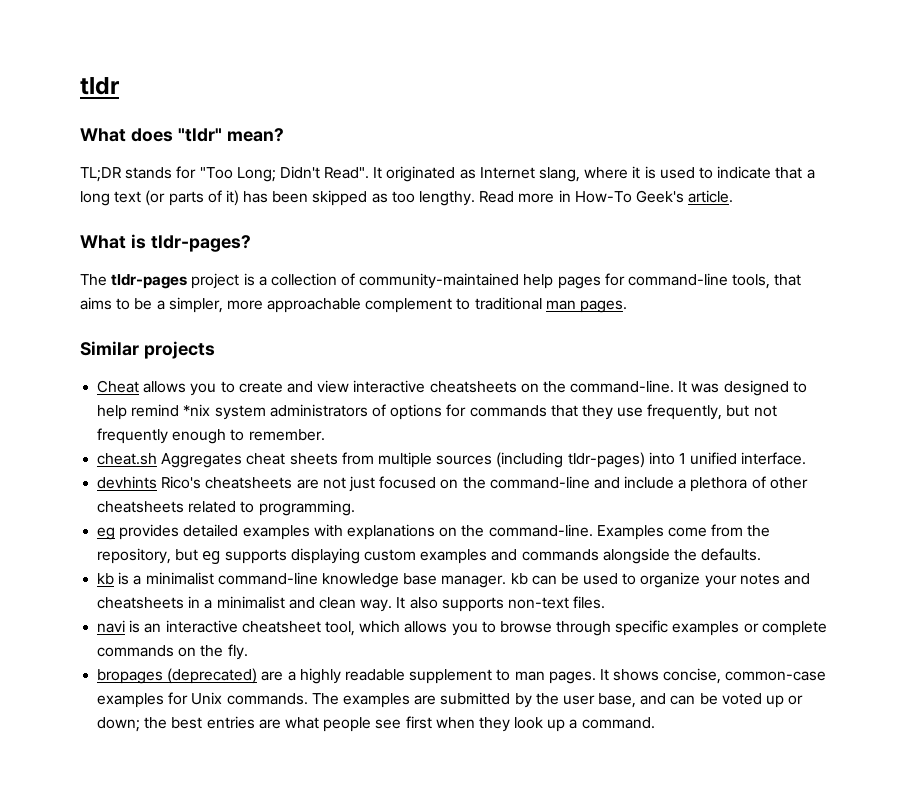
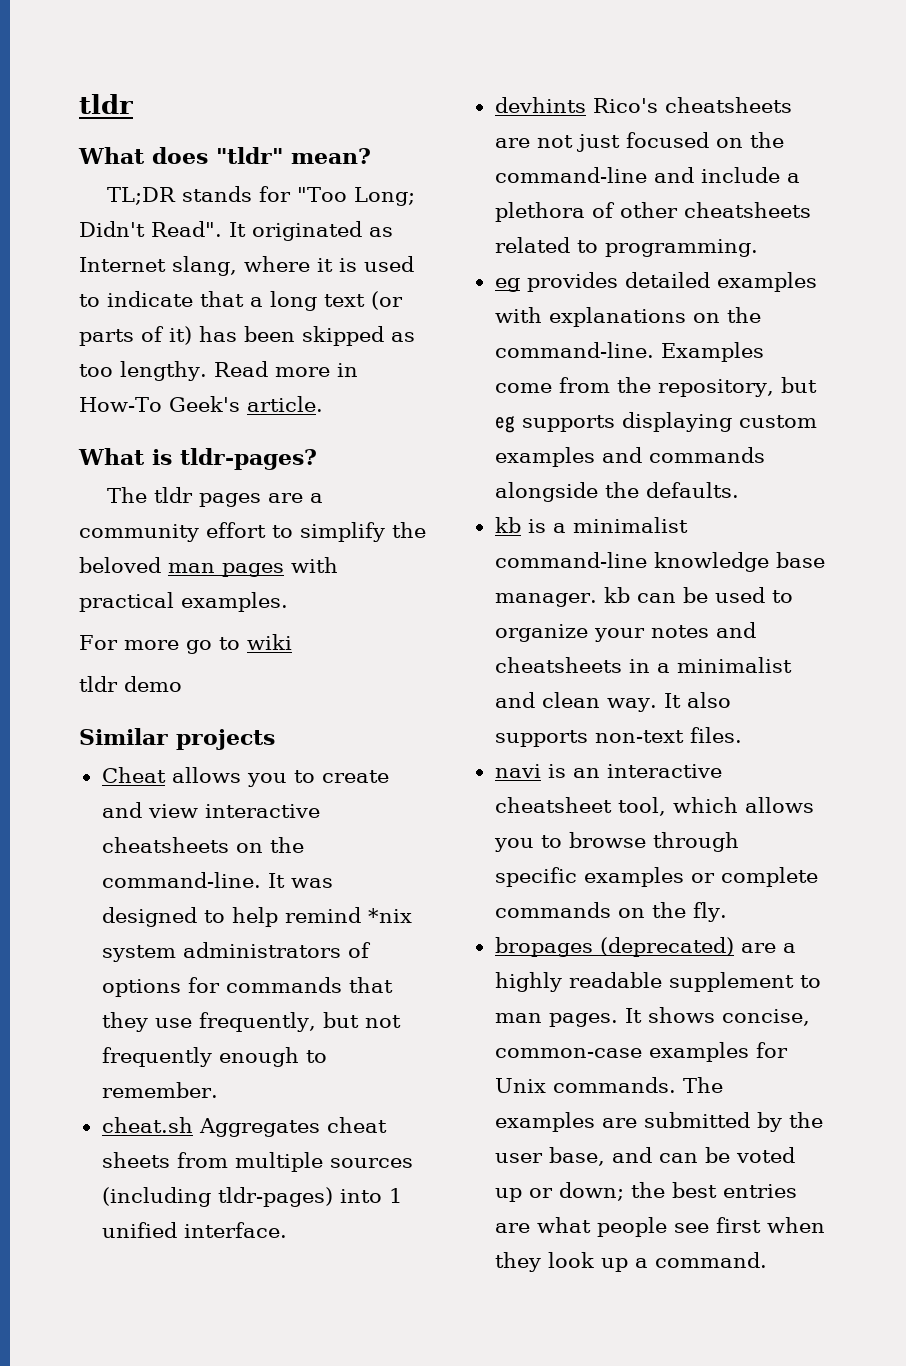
- The tldr-pages project is a collection of community-maintained help pages for command-line tools, that aims to be a simpler, more approachable complement to traditional man pages.
+ The tldr pages are a community effort to simplify the beloved man pages with practical examples.
+ For more go to wiki
+ tldr demo

